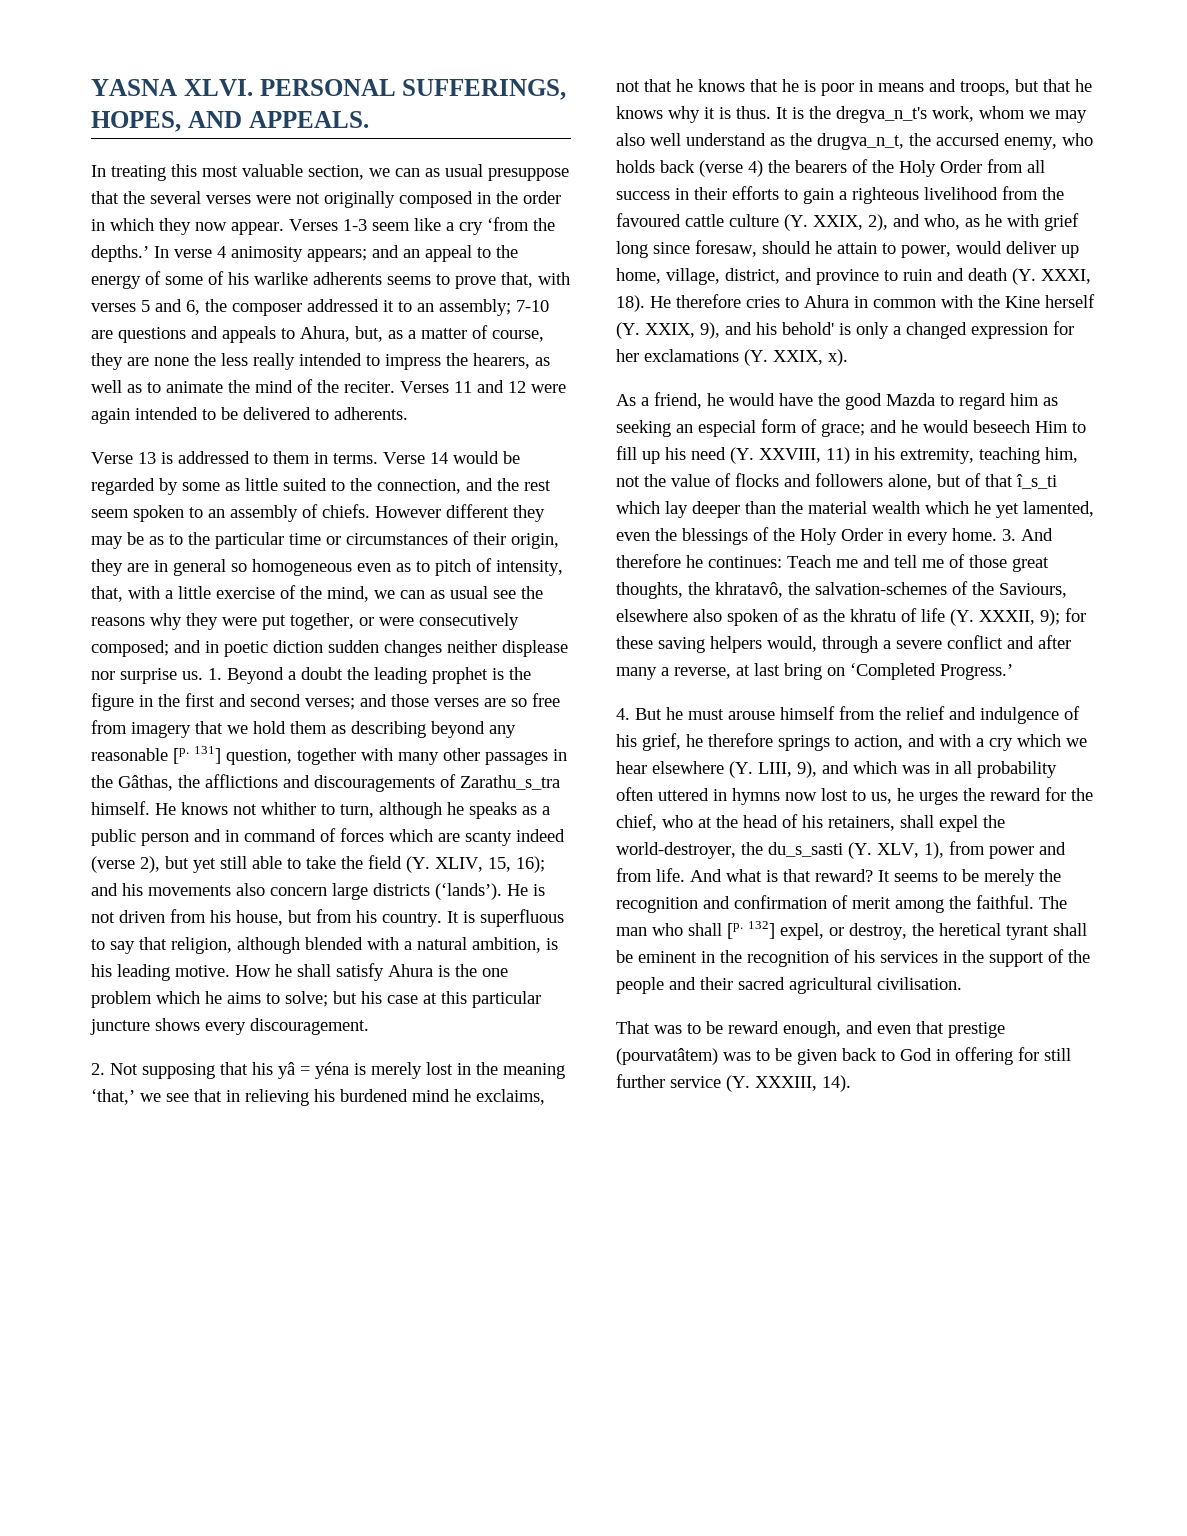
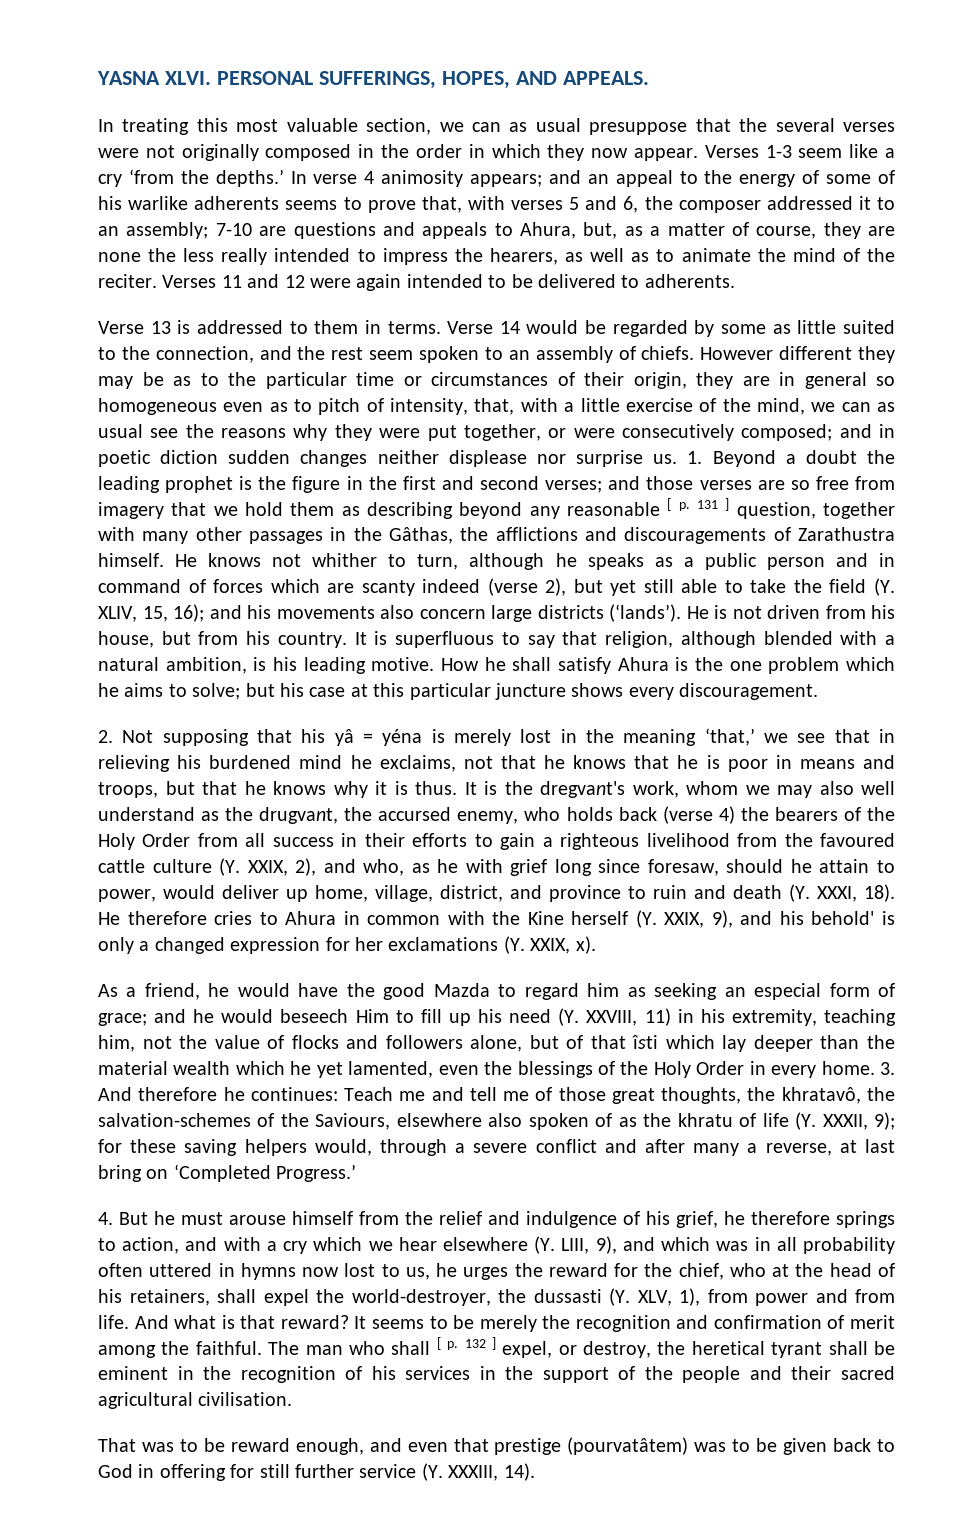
- 1. Beyond a doubt the leading prophet is the figure in the first and second verses; and those verses are so free from imagery that we hold them as describing beyond any reasonable [p. 131] question, together with many other passages in the Gâthas, the afflictions and discouragements of Zarathu_s_tra himself.
+ 1. Beyond a doubt the leading prophet is the figure in the first and second verses; and those verses are so free from imagery that we hold them as describing beyond any reasonable [ p. 131 ] question, together with many other passages in the Gâthas, the afflictions and discouragements of Zarathustra himself.
- It is the dregva_n_t's work, whom we may also well understand as the drugva_n_t, the accursed enemy, who holds back (verse 4) the bearers of the Holy Order from all success in their efforts to gain a righteous livelihood from the favoured cattle culture (Y. XXIX, 2), and who, as he with grief long since foresaw, should he attain to power, would deliver up home, village, district, and province to ruin and death (Y. XXXI, 18).
+ It is the dregvant's work, whom we may also well understand as the drugvant, the accursed enemy, who holds back (verse 4) the bearers of the Holy Order from all success in their efforts to gain a righteous livelihood from the favoured cattle culture (Y. XXIX, 2), and who, as he with grief long since foresaw, should he attain to power, would deliver up home, village, district, and province to ruin and death (Y. XXXI, 18).
- and he would beseech Him to fill up his need (Y. XXVIII, 11) in his extremity, teaching him, not the value of flocks and followers alone, but of that î_s_ti which lay deeper than the material wealth which he yet lamented, even the blessings of the Holy Order in every home.
+ and he would beseech Him to fill up his need (Y. XXVIII, 11) in his extremity, teaching him, not the value of flocks and followers alone, but of that îsti which lay deeper than the material wealth which he yet lamented, even the blessings of the Holy Order in every home.
- 4. But he must arouse himself from the relief and indulgence of his grief, he therefore springs to action, and with a cry which we hear elsewhere (Y. LIII, 9), and which was in all probability often uttered in hymns now lost to us, he urges the reward for the chief, who at the head of his retainers, shall expel the world-destroyer, the du_s_sasti (Y. XLV, 1), from power and from life.
+ 4. But he must arouse himself from the relief and indulgence of his grief, he therefore springs to action, and with a cry which we hear elsewhere (Y. LIII, 9), and which was in all probability often uttered in hymns now lost to us, he urges the reward for the chief, who at the head of his retainers, shall expel the world-destroyer, the dussasti (Y. XLV, 1), from power and from life.
- The man who shall [p. 132] expel, or destroy, the heretical tyrant shall be eminent in the recognition of his services in the support of the people and their sacred agricultural civilisation.
+ The man who shall [ p. 132 ] expel, or destroy, the heretical tyrant shall be eminent in the recognition of his services in the support of the people and their sacred agricultural civilisation.

